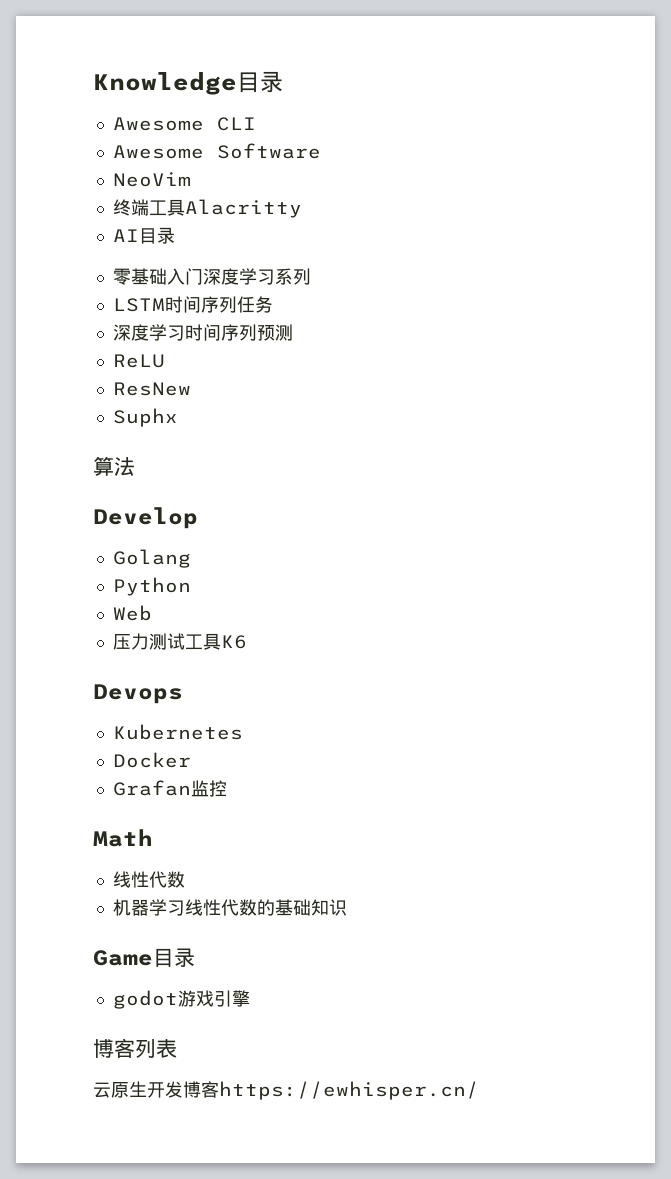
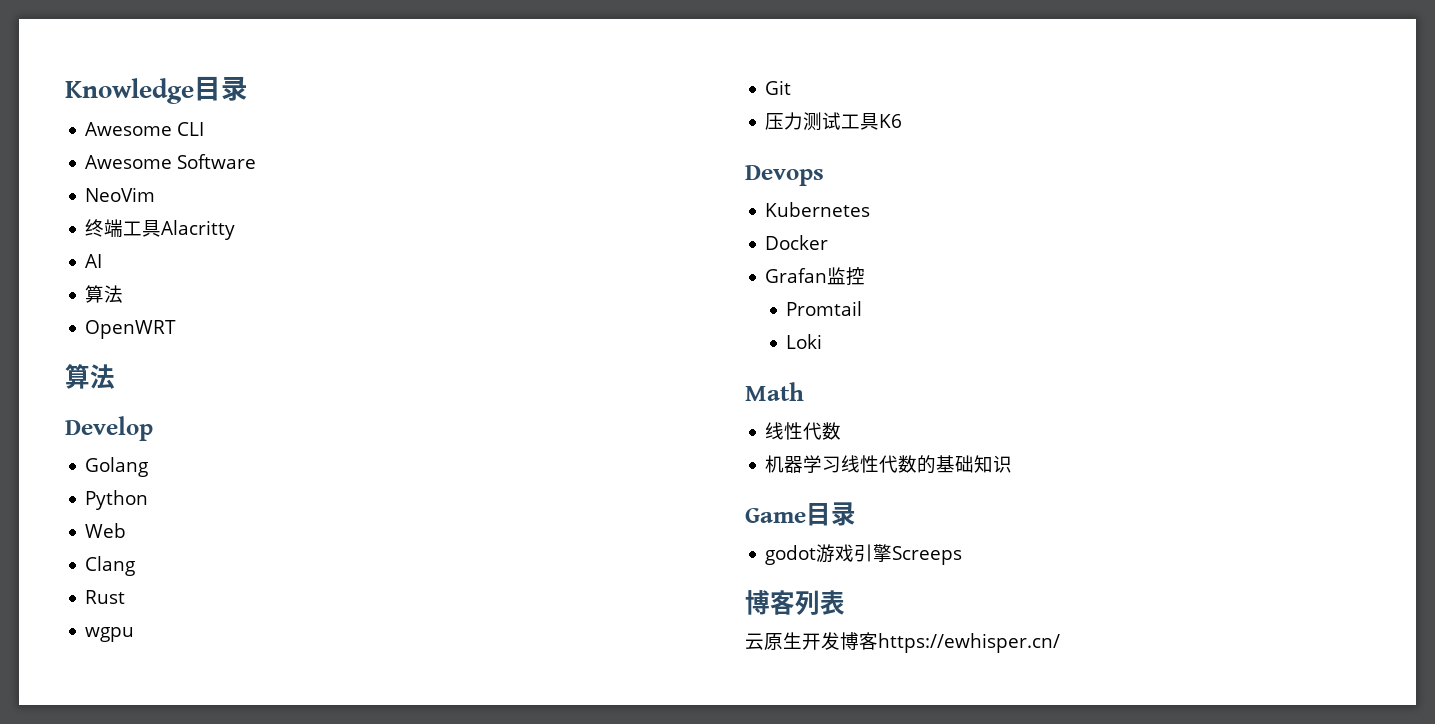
- AI目录
- 零基础入门深度学习系列
- LSTM时间序列任务
- 深度学习时间序列预测
- ReLU
- ResNew
- Suphx
+ AI
+ 算法
+ OpenWRT
+ Clang
+ Rust
+ wgpu
+ Git
+ Promtail
+ Loki
- godot游戏引擎
+ godot游戏引擎Screeps

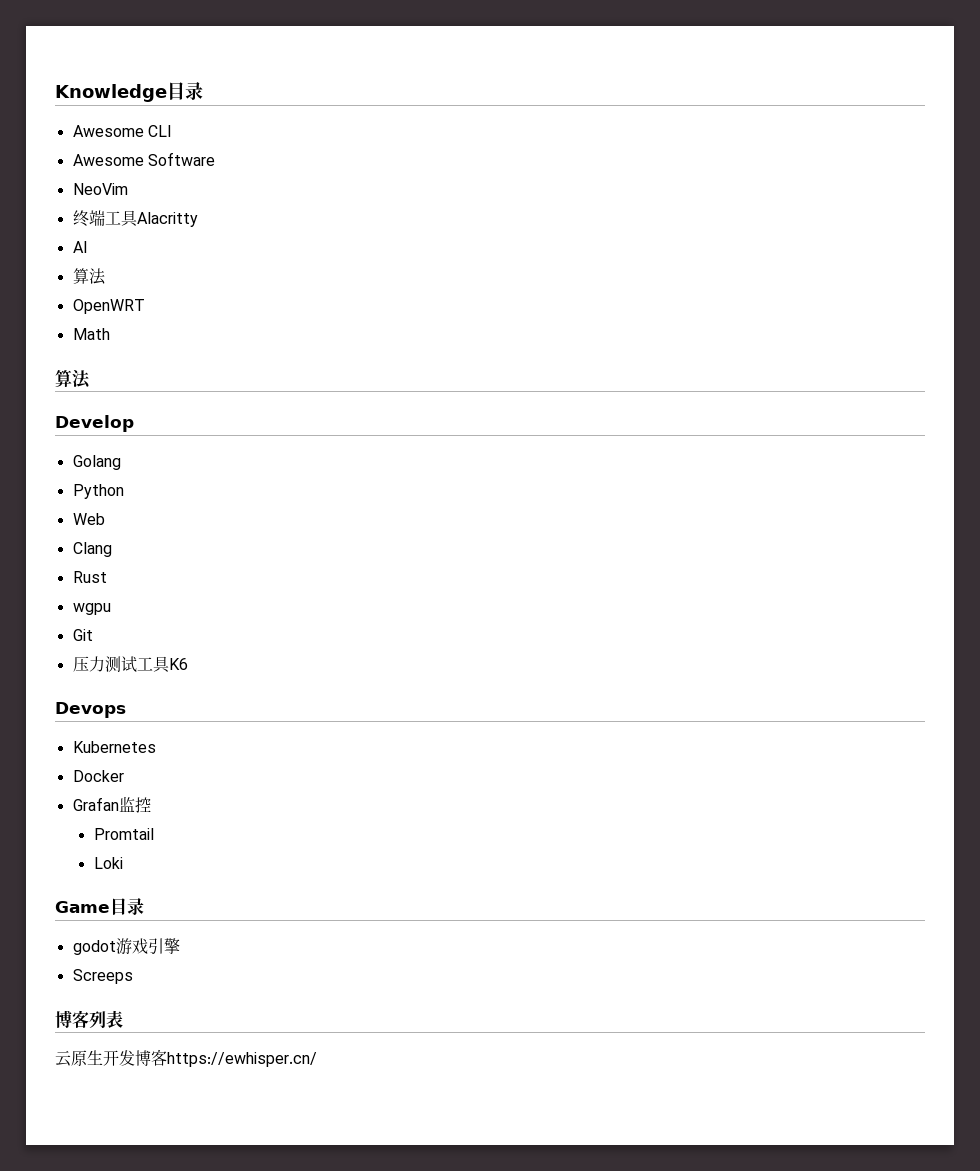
+ Math
- Math
- 线性代数
- 机器学习线性代数的基础知识
- godot游戏引擎Screeps
+ godot游戏引擎
+ Screeps

